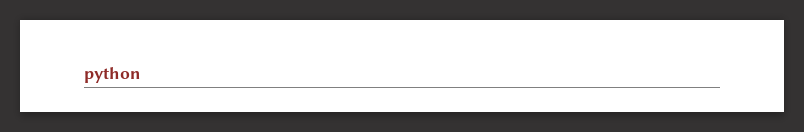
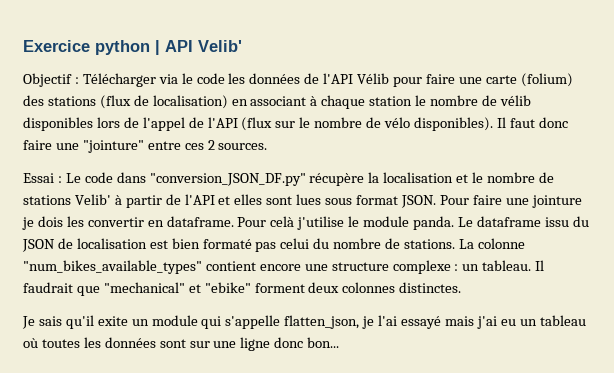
- python
+ Exercice python | API Velib'
+ Objectif : Télécharger via le code les données de l'API Vélib pour faire une carte (folium) des stations (flux de localisation) en associant à chaque station le nombre de vélib disponibles lors de l'appel de l'API (flux sur le nombre de vélo disponibles). Il faut donc faire une "jointure" entre ces 2 sources.
+ Essai : Le code dans "conversion_JSON_DF.py" récupère la localisation et le nombre de stations Velib' à partir de l'API et elles sont lues sous format JSON. Pour faire une jointure je dois les convertir en dataframe. Pour celà j'utilise le module panda. Le dataframe issu du JSON de localisation est bien formaté pas celui du nombre de stations. La colonne "num_bikes_available_types" contient encore une structure complexe : un tableau. Il faudrait que "mechanical" et "ebike" forment deux colonnes distinctes.
+ Je sais qu'il exite un module qui s'appelle flatten_json, je l'ai essayé mais j'ai eu un tableau où toutes les données sont sur une ligne donc bon...

